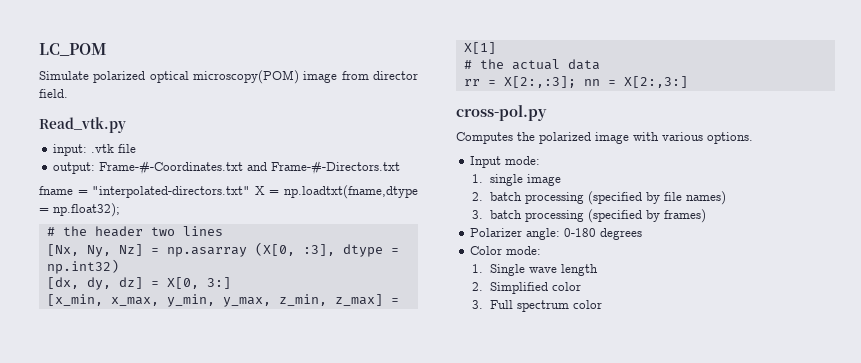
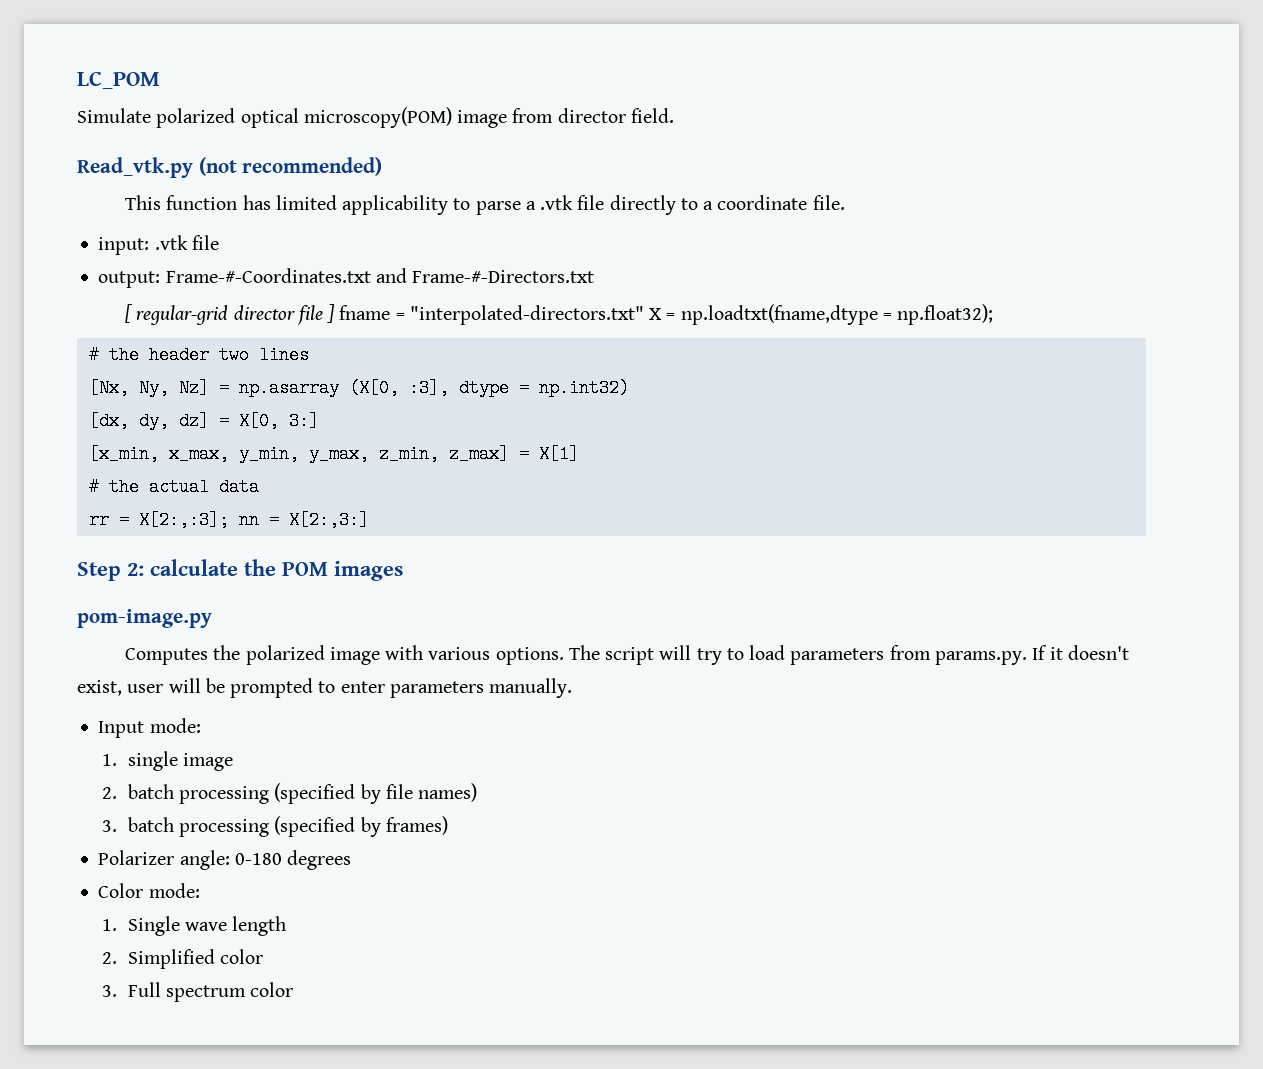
- Read_vtk.py
+ Read_vtk.py (not recommended)
+ This function has limited applicability to parse a .vtk file directly to a coordinate file.
- fname = "interpolated-directors.txt" X = np.loadtxt(fname,dtype = np.float32);
+ [ regular-grid director file ] fname = "interpolated-directors.txt" X = np.loadtxt(fname,dtype = np.float32);
- cross-pol.py
+ Step 2: calculate the POM images
+ pom-image.py
+ The script will try to load parameters from params.py. If it doesn't exist, user will be prompted to enter parameters manually.

